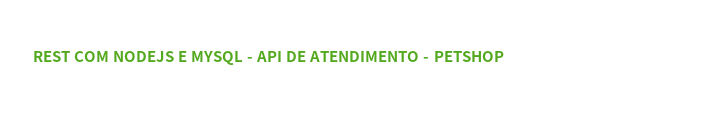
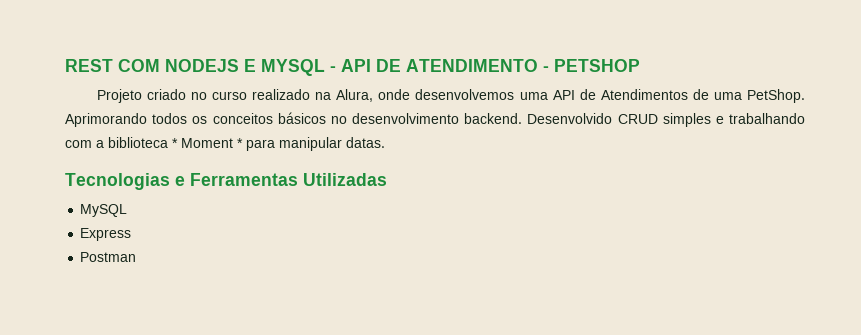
+ Projeto criado no curso realizado na Alura, onde desenvolvemos uma API de Atendimentos de uma PetShop. Aprimorando todos os conceitos básicos no desenvolvimento backend. Desenvolvido CRUD simples e trabalhando com a biblioteca * Moment * para manipular datas.
+ Tecnologias e Ferramentas Utilizadas
+ MySQL
+ Express
+ Postman

